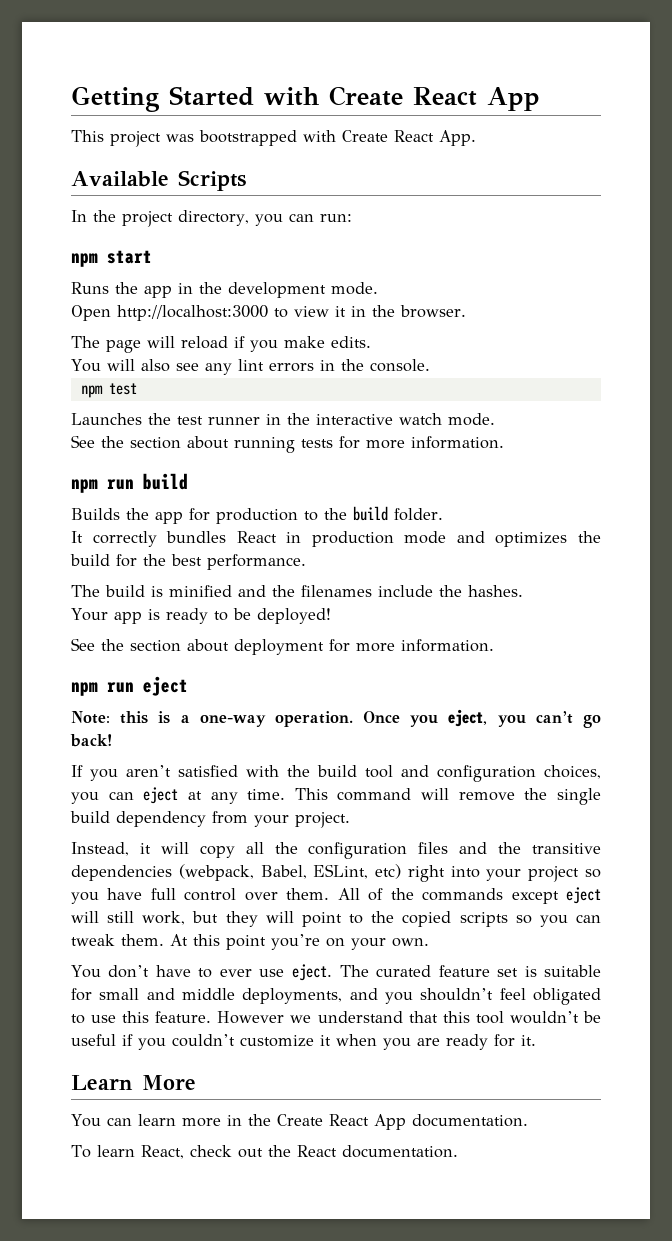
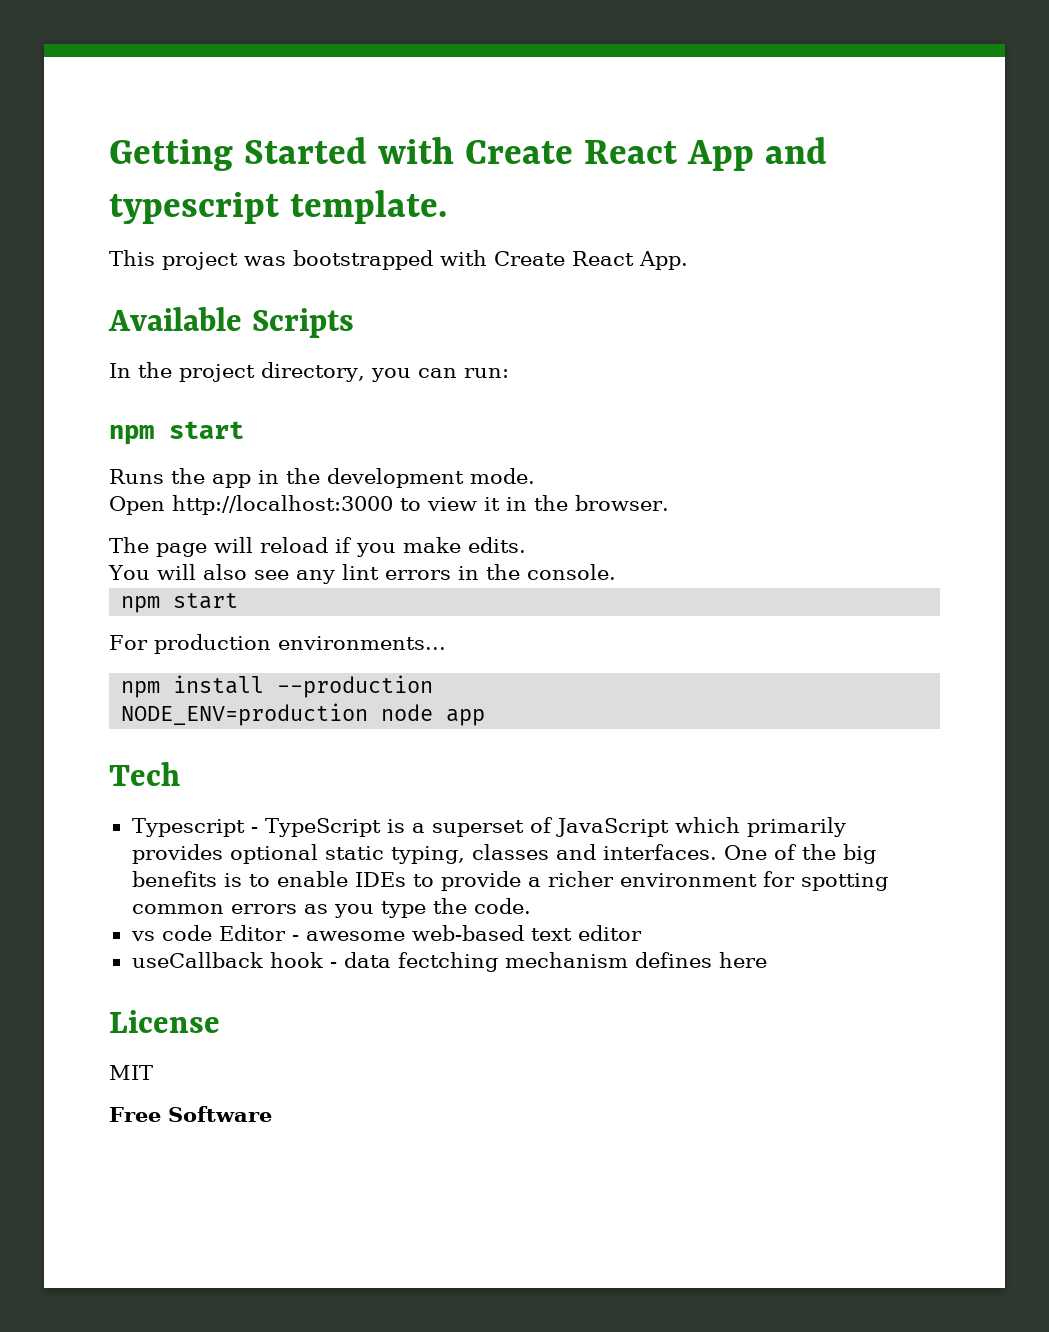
- Getting Started with Create React App
+ Getting Started with Create React App and typescript template.
  You will also see any lint errors in the console.
- npm test
- Launches the test runner in the interactive watch mode.
- See the section about running tests for more information.
- npm run build
- Builds the app for production to the build folder.
- It correctly bundles React in production mode and optimizes the build for the best performance.
- The build is minified and the filenames include the hashes.
- Your app is ready to be deployed!
- See the section about deployment for more information.
- npm run eject
- Note: this is a one-way operation. Once you eject, you can’t go back!
- If you aren’t satisfied with the build tool and configuration choices, you can eject at any time. This command will remove the single build dependency from your project.
- Instead, it will copy all the configuration files and the transitive dependencies (webpack, Babel, ESLint, etc) right into your project so you have full control over them. All of the commands except eject will still work, but they will point to the copied scripts so you can tweak them. At this point you’re on your own.
- You don’t have to ever use eject. The curated feature set is suitable for small and middle deployments, and you shouldn’t feel obligated to use this feature. However we understand that this tool wouldn’t be useful if you couldn’t customize it when you are ready for it.
- Learn More
- You can learn more in the Create React App documentation.
- To learn React, check out the React documentation.
+ npm start
+ For production environments...
+ npm install --production
+ NODE_ENV=production node app
+ Tech
+ Typescript - TypeScript is a superset of JavaScript which primarily provides optional static typing, classes and interfaces. One of the big benefits is to enable IDEs to provide a richer environment for spotting common errors as you type the code.
+ vs code Editor - awesome web-based text editor
+ useCallback hook - data fectching mechanism defines here
+ License
+ MIT
+ Free Software

